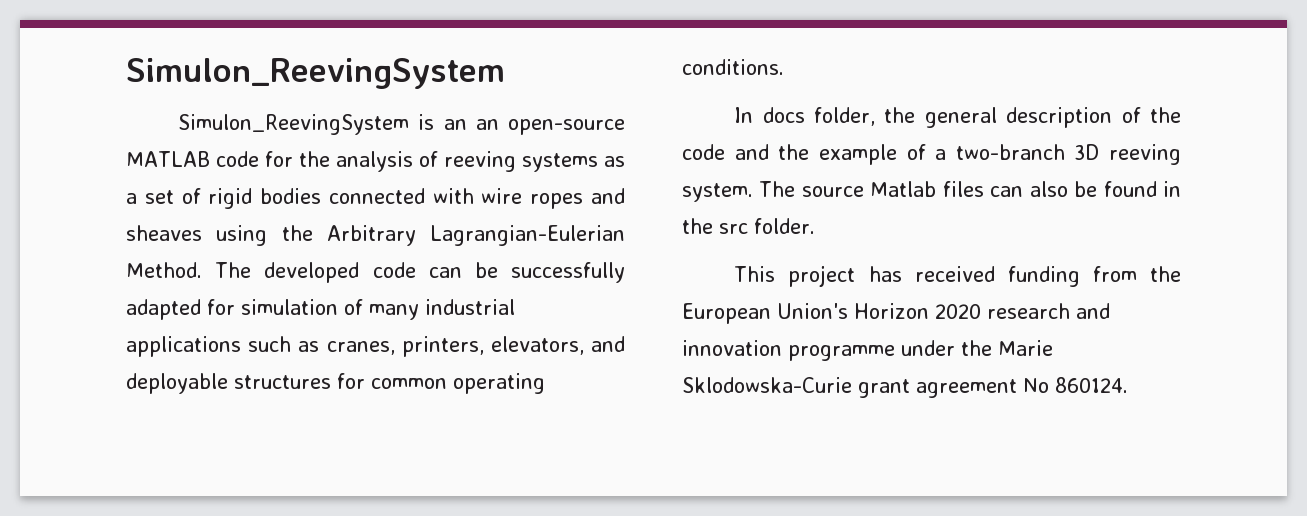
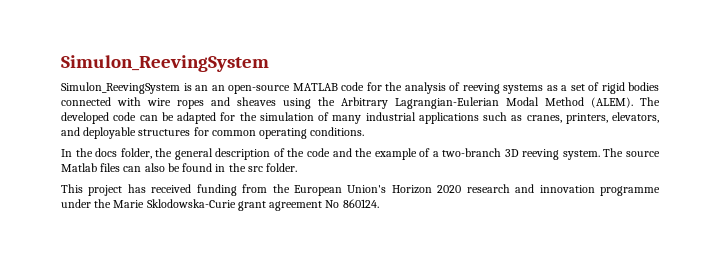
- Simulon_ReevingSystem is an an open-source MATLAB code for the analysis of reeving systems as a set of rigid bodies connected with wire ropes and sheaves using the Arbitrary Lagrangian-Eulerian Method.
+ Simulon_ReevingSystem is an an open-source MATLAB code for the analysis of reeving systems as a set of rigid bodies connected with wire ropes and sheaves using the Arbitrary Lagrangian-Eulerian Modal Method (ALEM).
- The developed code can be successfully adapted for simulation of many industrial applications such as cranes, printers, elevators, and deployable structures for common operating conditions.
+ The developed code can be adapted for the simulation of many industrial applications such as cranes, printers, elevators, and deployable structures for common operating conditions.
- In docs folder, the general description of the code and the example of a two-branch 3D reeving system.
+ In the docs folder, the general description of the code and the example of a two-branch 3D reeving system.

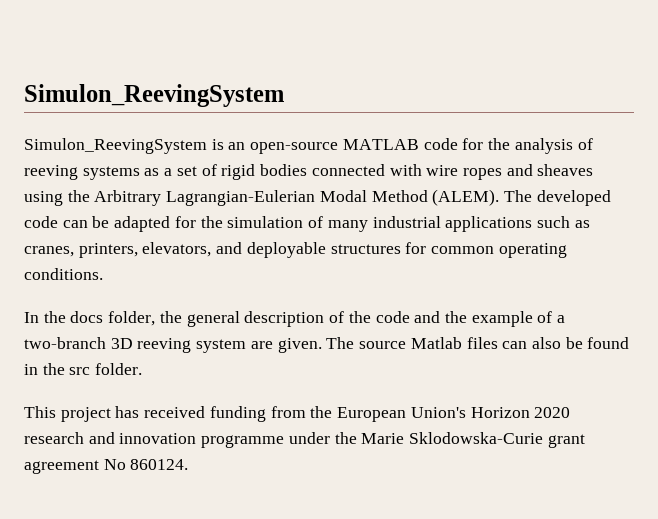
- Simulon_ReevingSystem is an an open-source MATLAB code for the analysis of reeving systems as a set of rigid bodies connected with wire ropes and sheaves using the Arbitrary Lagrangian-Eulerian Modal Method (ALEM).
+ Simulon_ReevingSystem is an open-source MATLAB code for the analysis of reeving systems as a set of rigid bodies connected with wire ropes and sheaves using the Arbitrary Lagrangian-Eulerian Modal Method (ALEM).
- In the docs folder, the general description of the code and the example of a two-branch 3D reeving system.
+ In the docs folder, the general description of the code and the example of a two-branch 3D reeving system are given.

